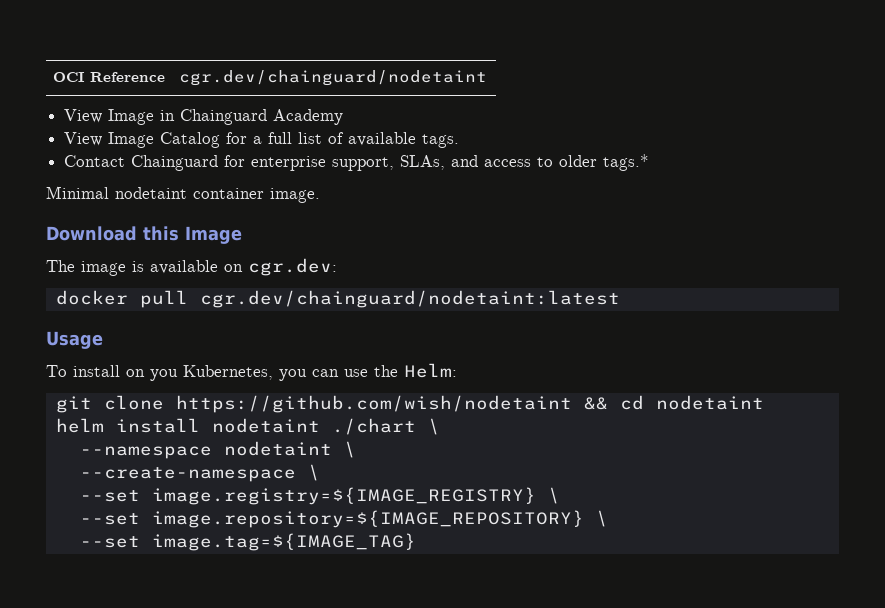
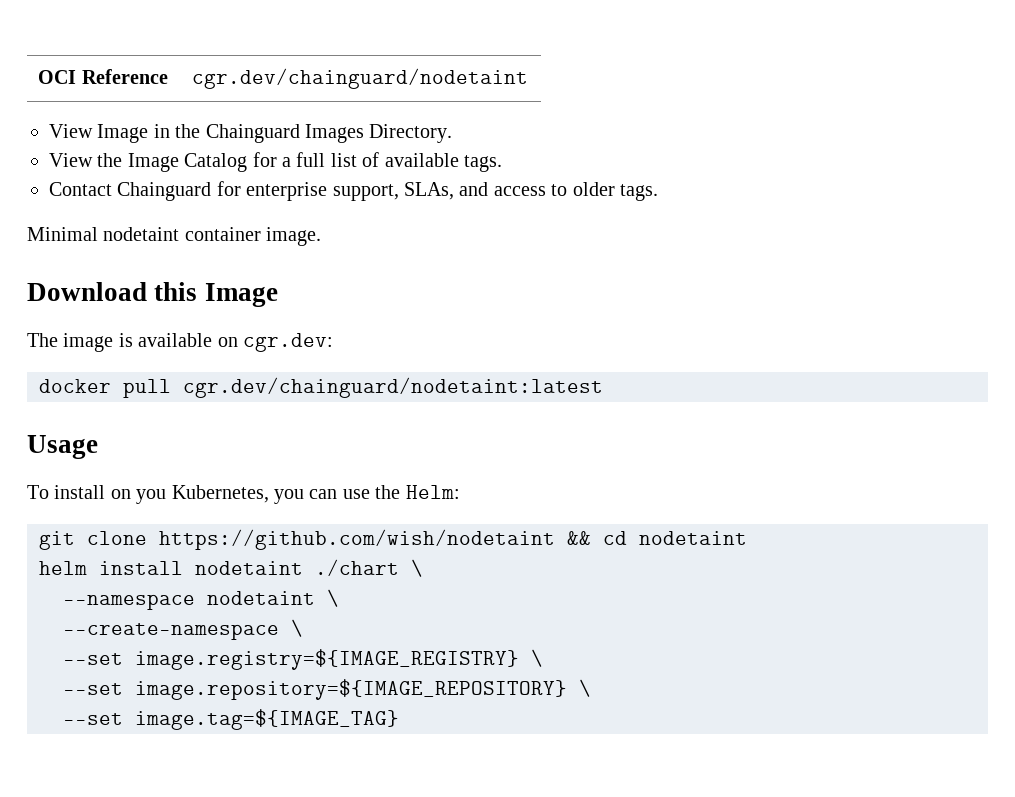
- View Image in Chainguard Academy
- View Image Catalog for a full list of available tags.
+ View Image in the Chainguard Images Directory.
+ View the Image Catalog for a full list of available tags.
- Contact Chainguard for enterprise support, SLAs, and access to older tags.*
+ Contact Chainguard for enterprise support, SLAs, and access to older tags.

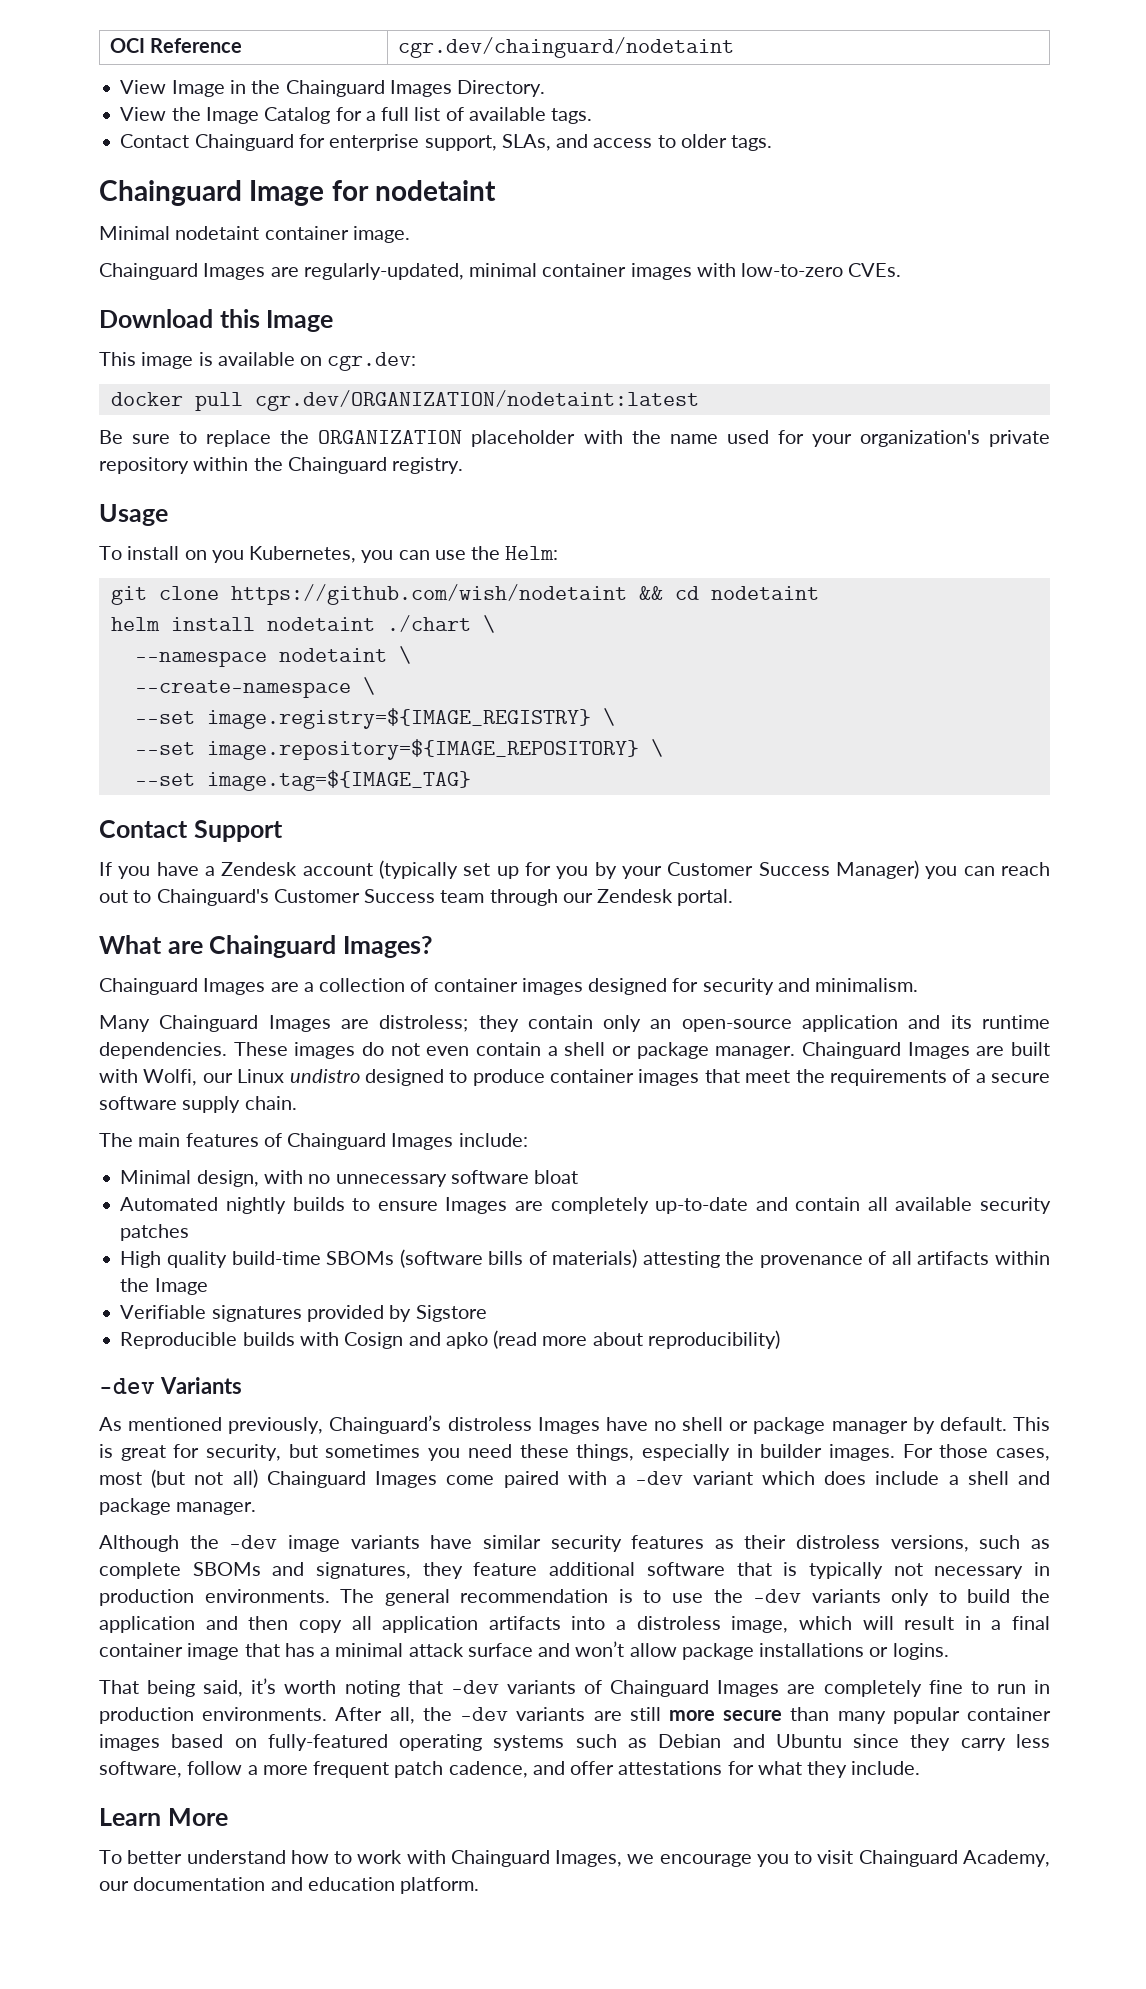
+ Chainguard Image for nodetaint
+ Chainguard Images are regularly-updated, minimal container images with low-to-zero CVEs.
- The image is available on cgr.dev:
+ This image is available on cgr.dev:
- docker pull cgr.dev/chainguard/nodetaint:latest
+ docker pull cgr.dev/ORGANIZATION/nodetaint:latest
+ Be sure to replace the ORGANIZATION placeholder with the name used for your organization's private repository within the Chainguard registry.
+ Contact Support
+ If you have a Zendesk account (typically set up for you by your Customer Success Manager) you can reach out to Chainguard's Customer Success team through our Zendesk portal.
+ What are Chainguard Images?
+ Chainguard Images are a collection of container images designed for security and minimalism.
+ Many Chainguard Images are distroless; they contain only an open-source application and its runtime dependencies. These images do not even contain a shell or package manager. Chainguard Images are built with Wolfi, our Linux undistro designed to produce container images that meet the requirements of a secure software supply chain.
+ The main features of Chainguard Images include:
+ Minimal design, with no unnecessary software bloat
+ Automated nightly builds to ensure Images are completely up-to-date and contain all available security patches
+ High quality build-time SBOMs (software bills of materials) attesting the provenance of all artifacts within the Image
+ Verifiable signatures provided by Sigstore
+ Reproducible builds with Cosign and apko (read more about reproducibility)
+ -dev Variants
+ As mentioned previously, Chainguard’s distroless Images have no shell or package manager by default. This is great for security, but sometimes you need these things, especially in builder images. For those cases, most (but not all) Chainguard Images come paired with a -dev variant which does include a shell and package manager.
+ Although the -dev image variants have similar security features as their distroless versions, such as complete SBOMs and signatures, they feature additional software that is typically not necessary in production environments. The general recommendation is to use the -dev variants only to build the application and then copy all application artifacts into a distroless image, which will result in a final container image that has a minimal attack surface and won’t allow package installations or logins.
+ That being said, it’s worth noting that -dev variants of Chainguard Images are completely fine to run in production environments. After all, the -dev variants are still more secure than many popular container images based on fully-featured operating systems such as Debian and Ubuntu since they carry less software, follow a more frequent patch cadence, and offer attestations for what they include.
+ Learn More
+ To better understand how to work with Chainguard Images, we encourage you to visit Chainguard Academy, our documentation and education platform.

